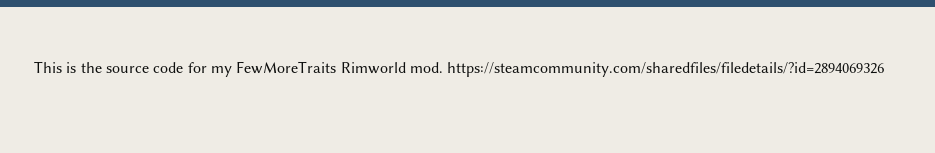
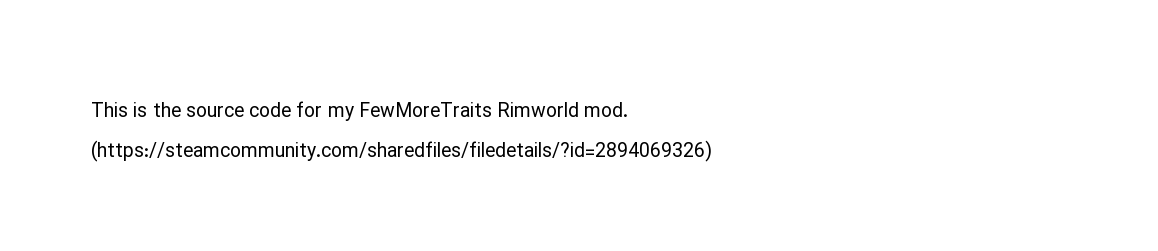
- This is the source code for my FewMoreTraits Rimworld mod. https://steamcommunity.com/sharedfiles/filedetails/?id=2894069326
+ This is the source code for my FewMoreTraits Rimworld mod.
+ (https://steamcommunity.com/sharedfiles/filedetails/?id=2894069326)

